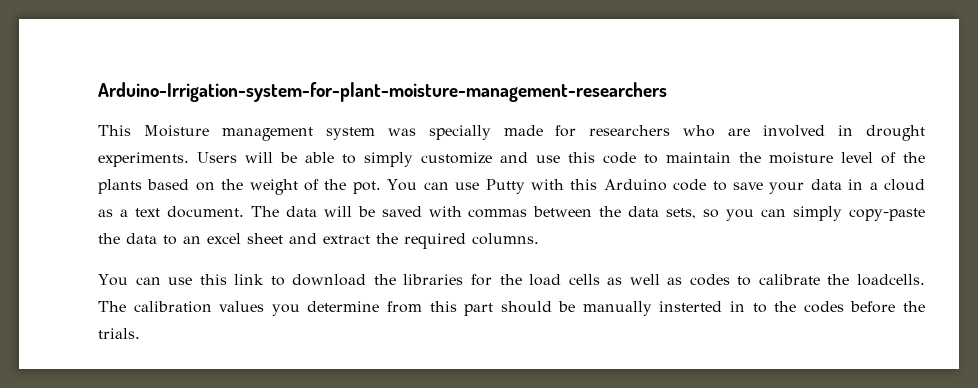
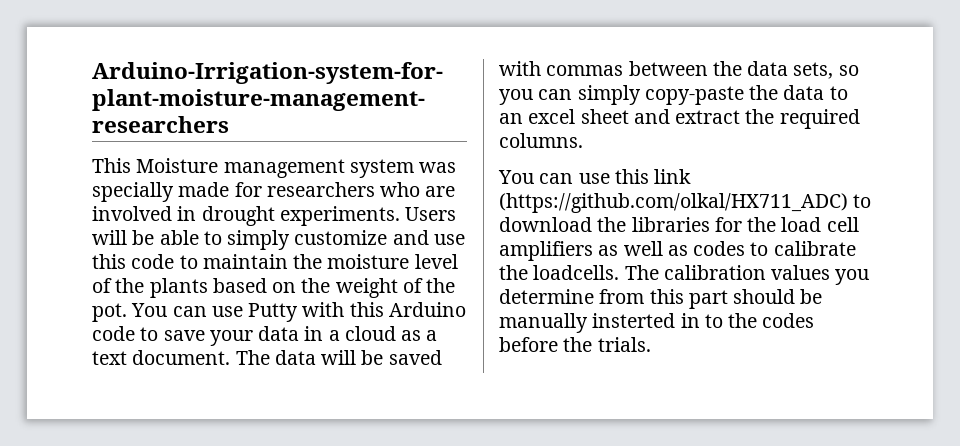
- You can use this link to download the libraries for the load cells as well as codes to calibrate the loadcells.
+ You can use this link (https://github.com/olkal/HX711_ADC) to download the libraries for the load cell amplifiers as well as codes to calibrate the loadcells.

